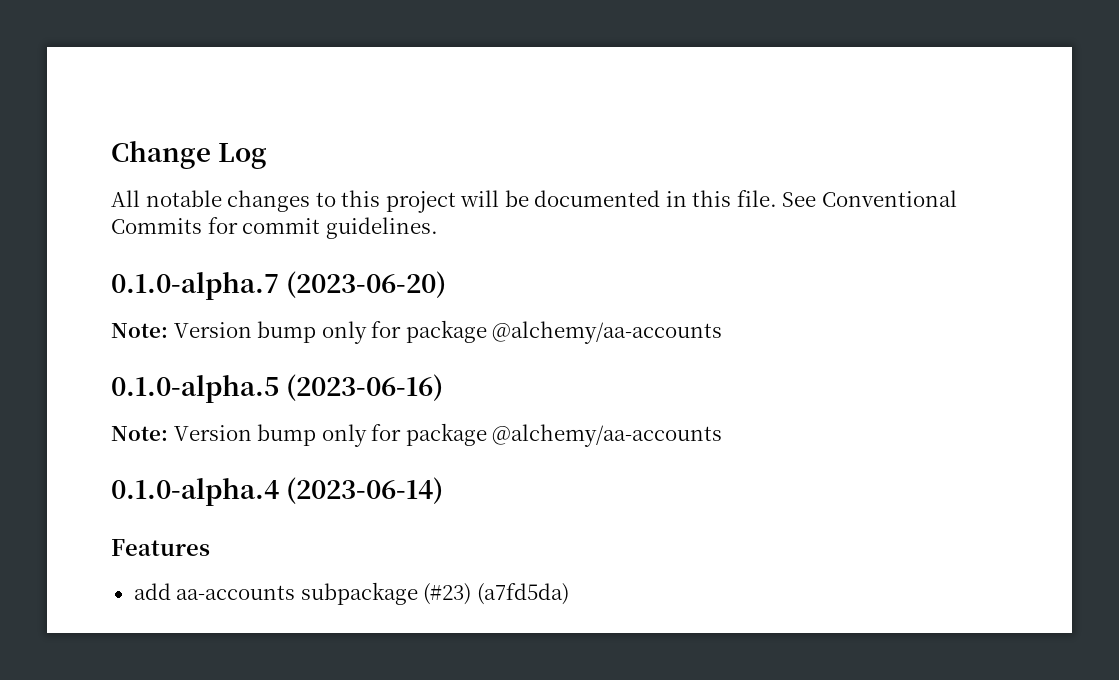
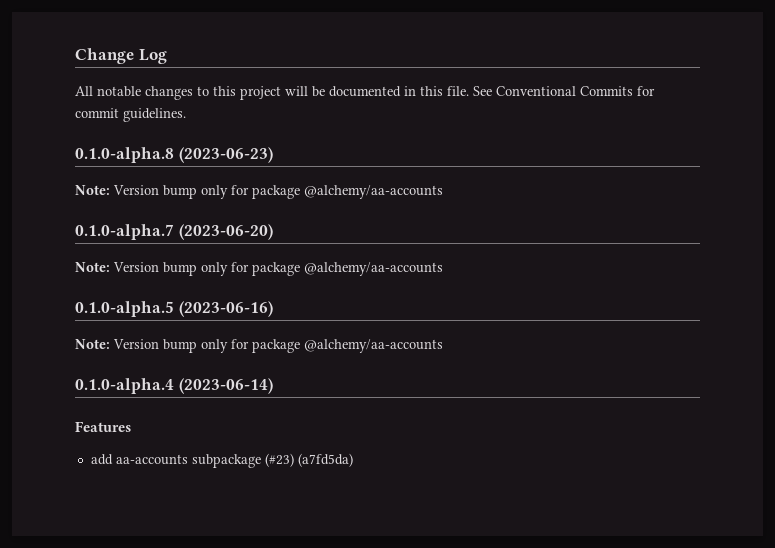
+ 0.1.0-alpha.8 (2023-06-23)
+ Note: Version bump only for package @alchemy/aa-accounts

